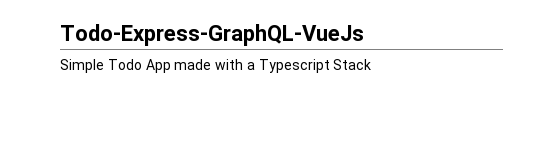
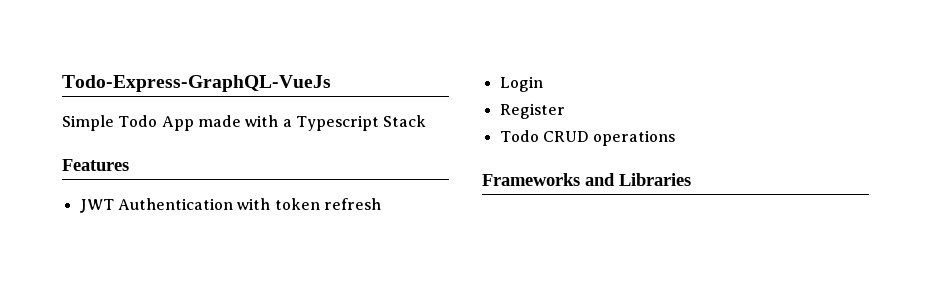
+ Features
+ JWT Authentication with token refresh
+ Login
+ Register
+ Todo CRUD operations
+ Frameworks and Libraries

